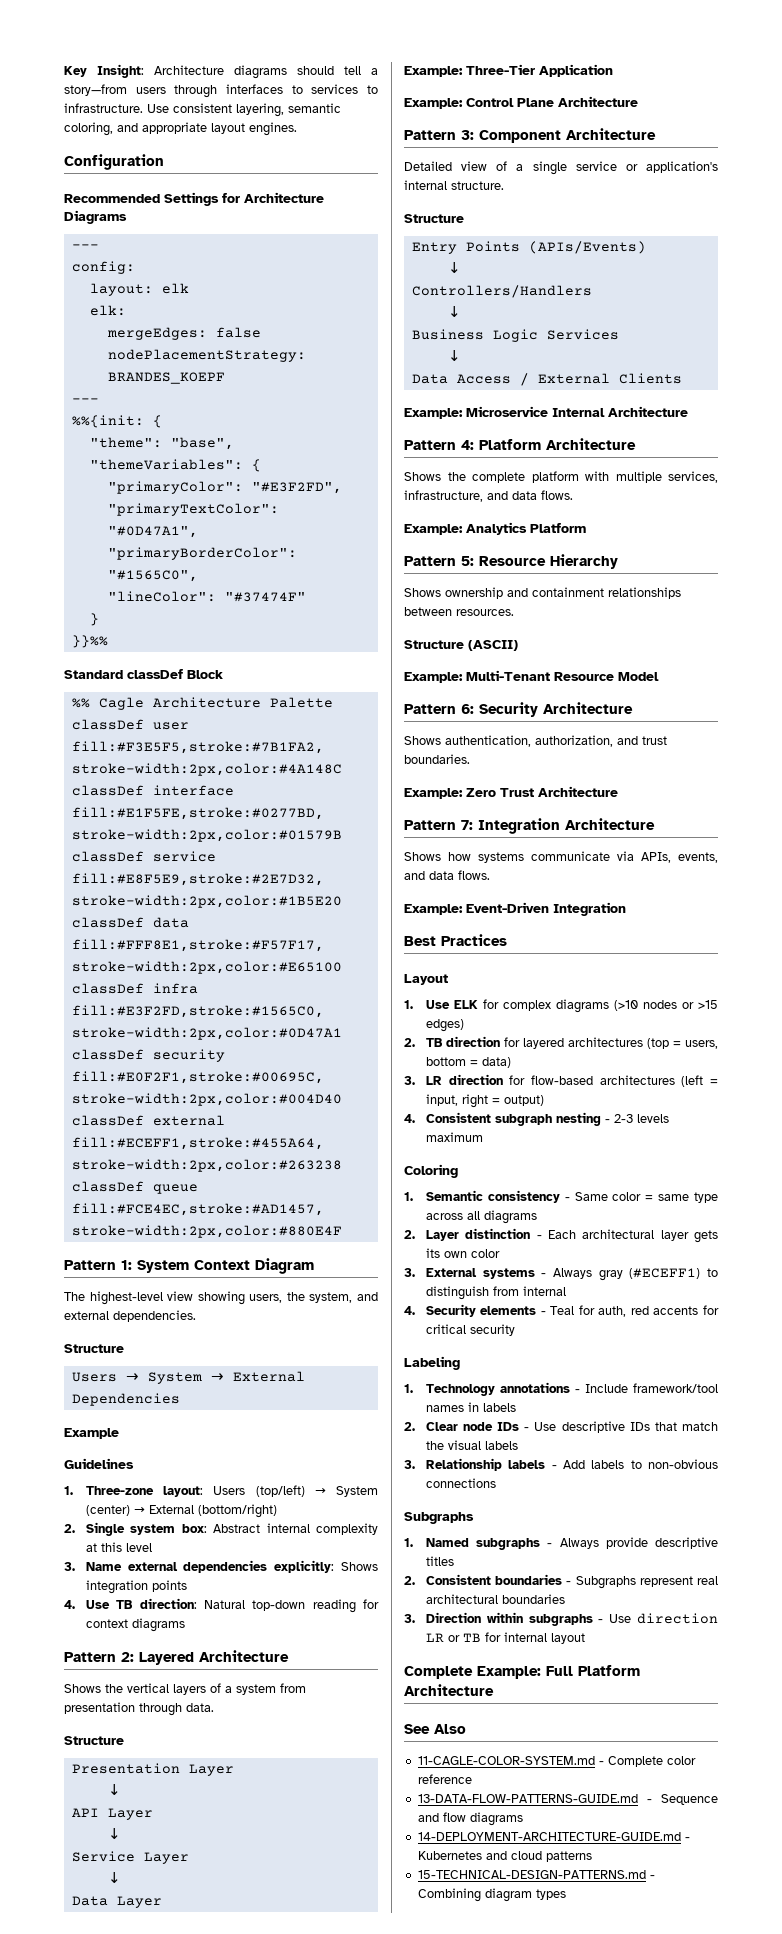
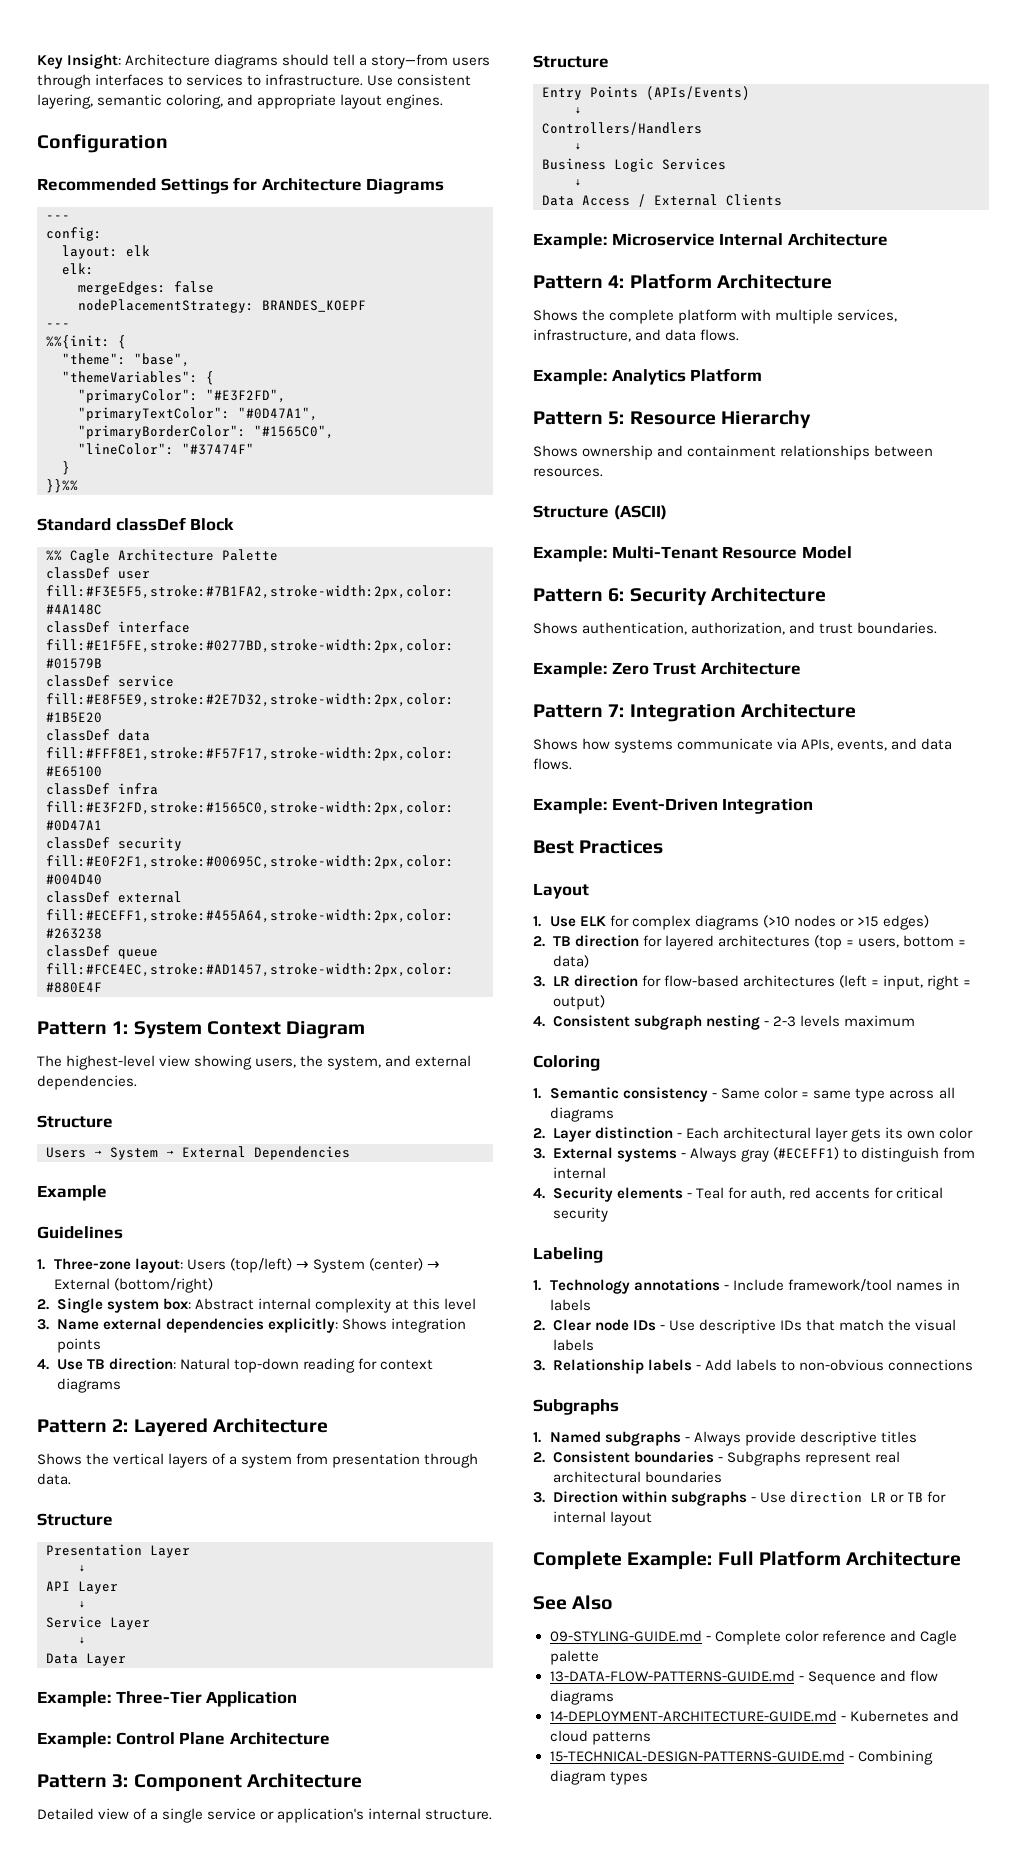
- 11-CAGLE-COLOR-SYSTEM.md - Complete color reference
+ 09-STYLING-GUIDE.md - Complete color reference and Cagle palette
- 15-TECHNICAL-DESIGN-PATTERNS.md - Combining diagram types
+ 15-TECHNICAL-DESIGN-PATTERNS-GUIDE.md - Combining diagram types

